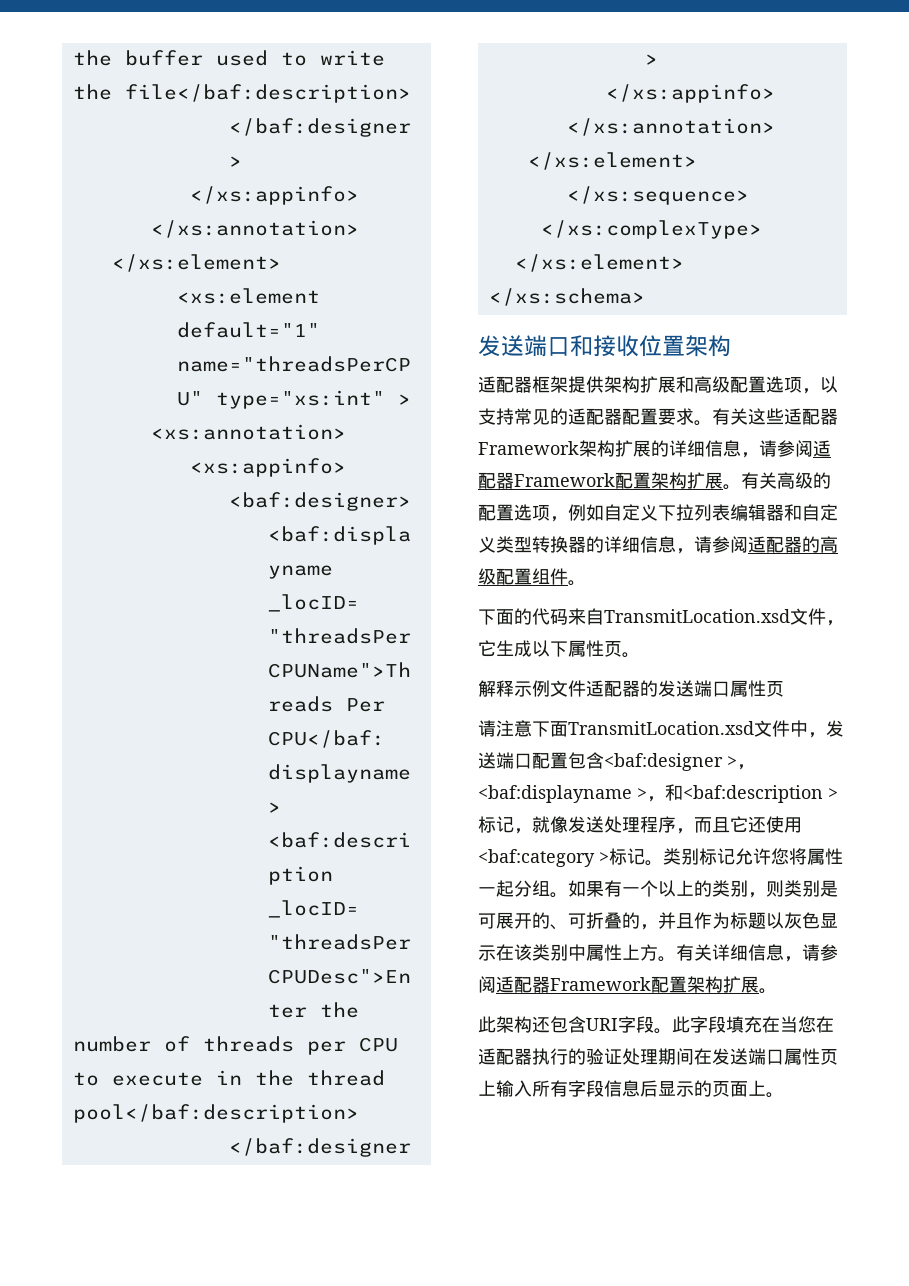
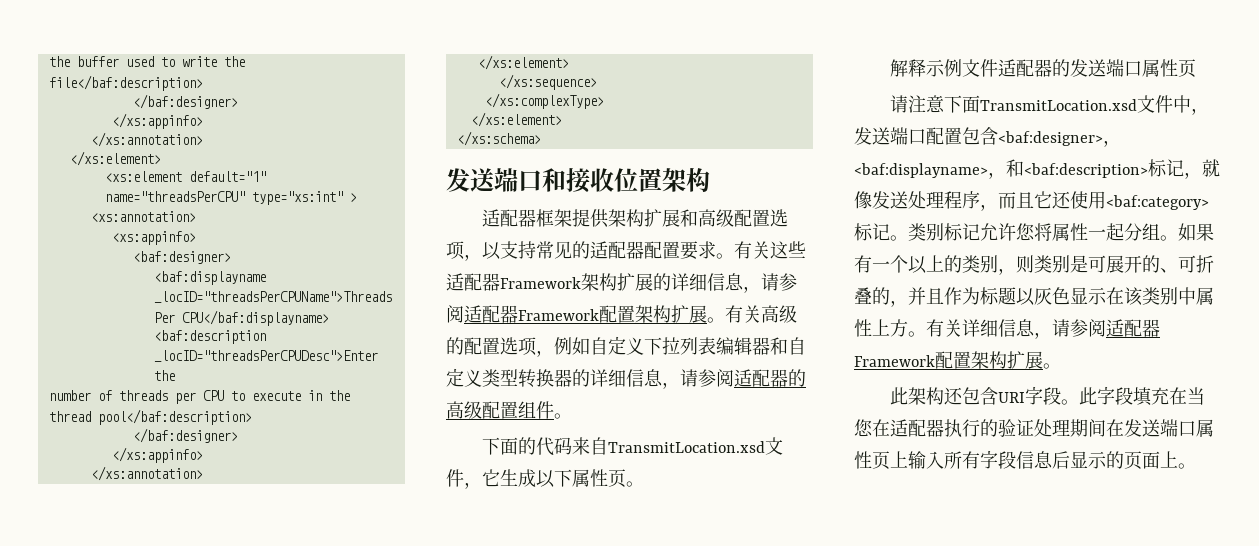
- 请注意下面TransmitLocation.xsd文件中，发送端口配置包含<baf:designer >，<baf:displayname >，和<baf:description >标记，就像发送处理程序，而且它还使用<baf:category >标记。
+ 请注意下面TransmitLocation.xsd文件中，发送端口配置包含<baf:designer>，<baf:displayname>，和<baf:description>标记，就像发送处理程序，而且它还使用<baf:category>标记。

